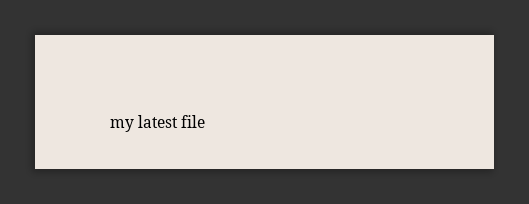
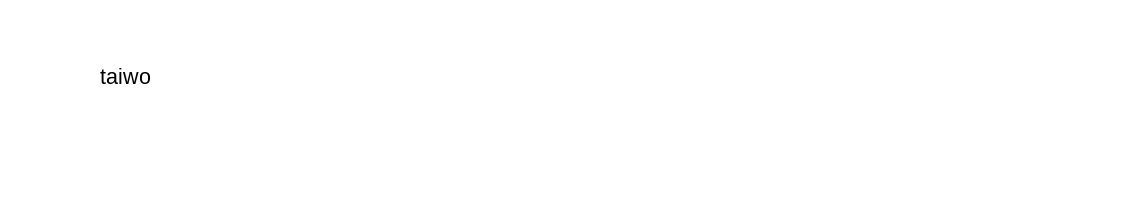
- my latest file
+ taiwo

